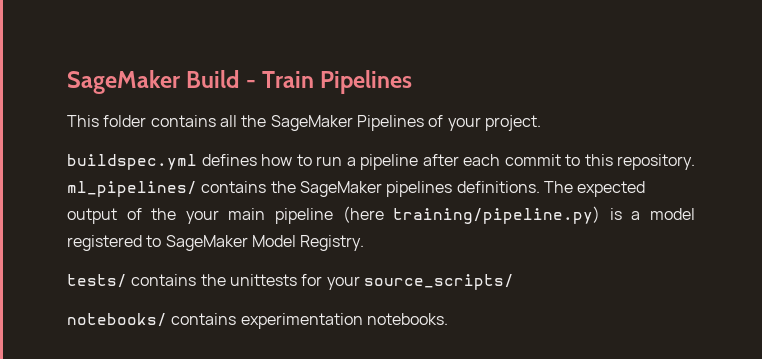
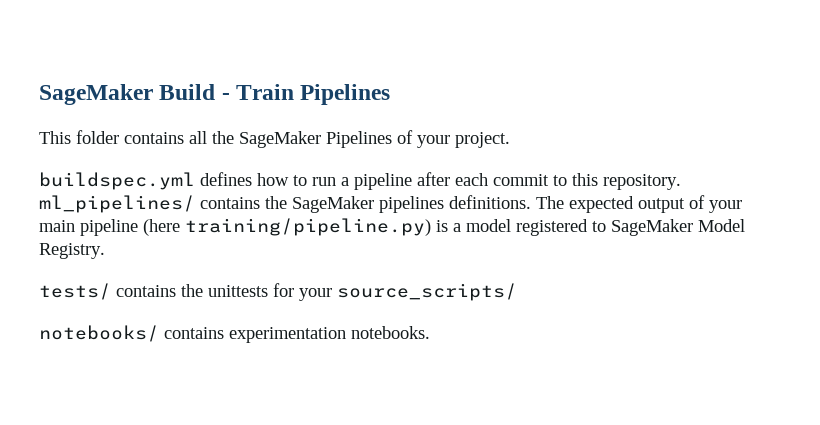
- The expected output of the your main pipeline (here training/pipeline.py) is a model registered to SageMaker Model Registry.
+ The expected output of your main pipeline (here training/pipeline.py) is a model registered to SageMaker Model Registry.

